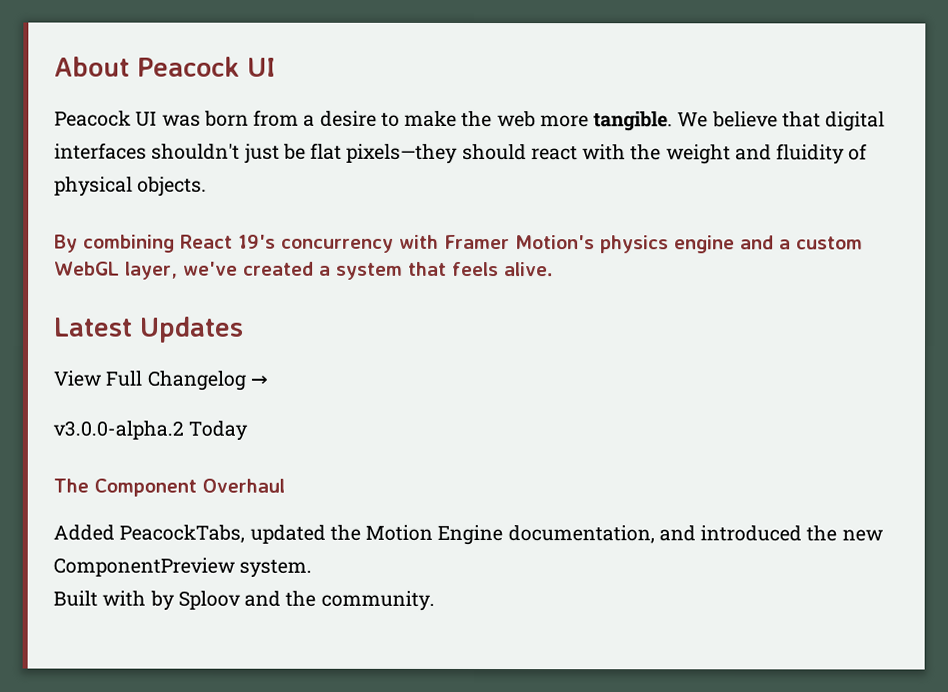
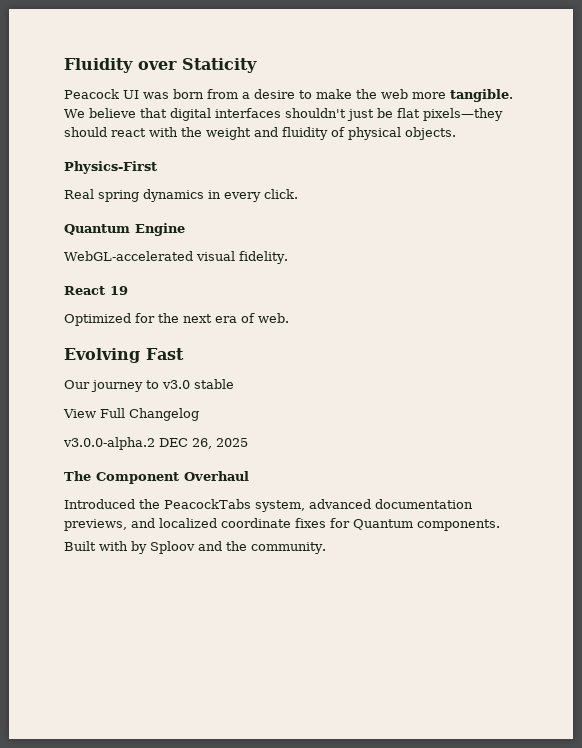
- About Peacock UI
+ Fluidity over Staticity
- By combining React 19's concurrency with Framer Motion's physics engine and a custom WebGL layer, we've created a system that feels alive.
- Latest Updates
+ Physics-First
+ Real spring dynamics in every click.
+ Quantum Engine
+ WebGL-accelerated visual fidelity.
+ React 19
+ Optimized for the next era of web.
+ Evolving Fast
+ Our journey to v3.0 stable
- View Full Changelog →
+ View Full Changelog
- v3.0.0-alpha.2 Today
+ v3.0.0-alpha.2 DEC 26, 2025
- Added PeacockTabs, updated the Motion Engine documentation, and introduced the new ComponentPreview system.
+ Introduced the PeacockTabs system, advanced documentation previews, and localized coordinate fixes for Quantum components.

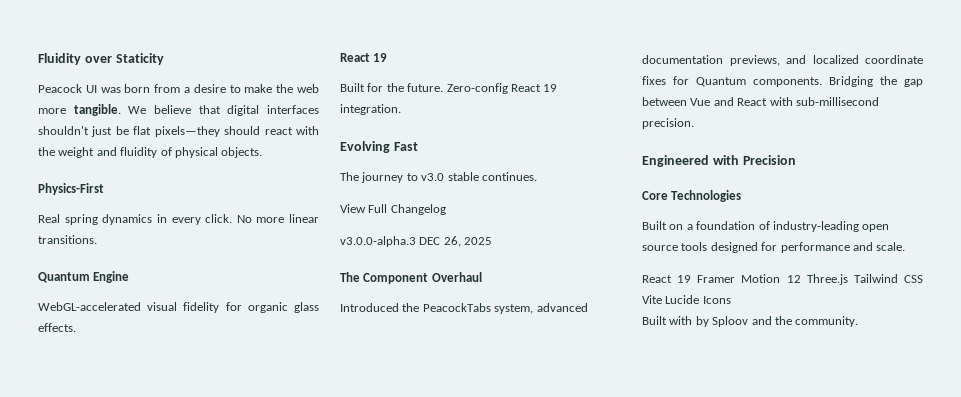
+ No more linear transitions.
- WebGL-accelerated visual fidelity.
+ WebGL-accelerated visual fidelity for organic glass effects.
- Optimized for the next era of web.
+ Built for the future. Zero-config React 19 integration.
- Our journey to v3.0 stable
+ The journey to v3.0 stable continues.
- v3.0.0-alpha.2 DEC 26, 2025
+ v3.0.0-alpha.3 DEC 26, 2025
+ Bridging the gap between Vue and React with sub-millisecond precision.
+ Engineered with Precision
+ Core Technologies
+ Built on a foundation of industry-leading open source tools designed for performance and scale.
+ React 19 Framer Motion 12 Three.js Tailwind CSS Vite Lucide Icons

